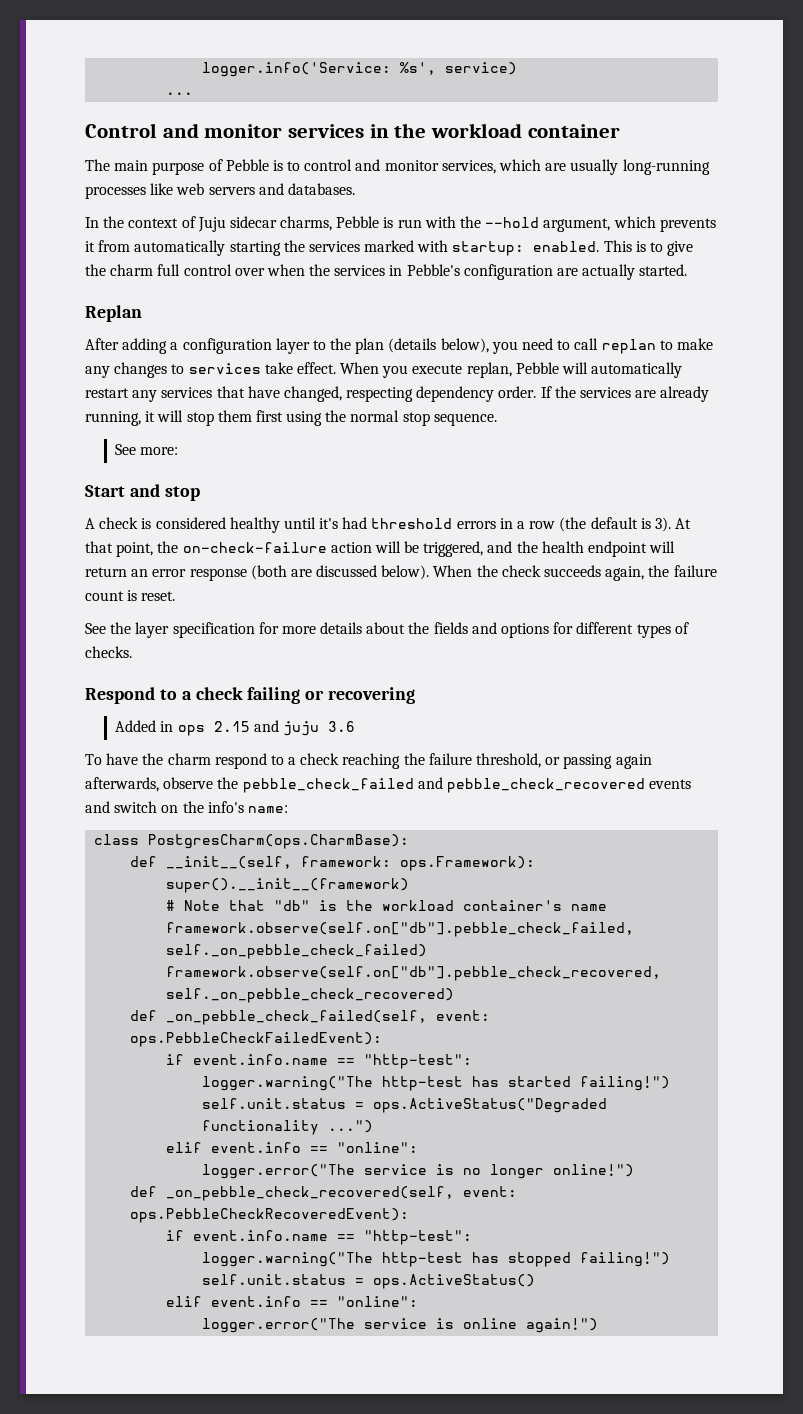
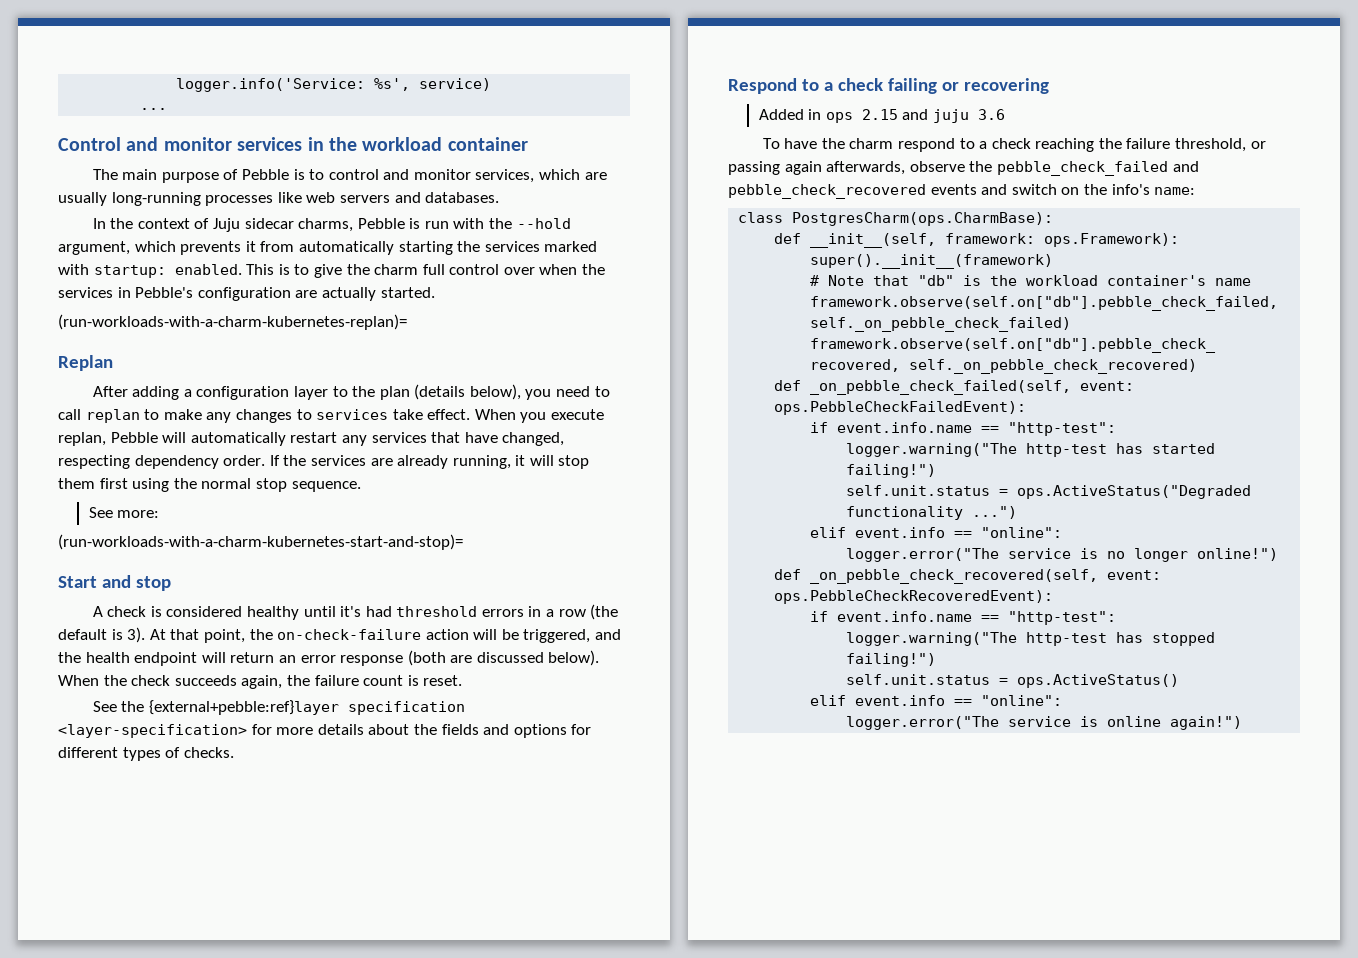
+ (run-workloads-with-a-charm-kubernetes-replan)=
+ (run-workloads-with-a-charm-kubernetes-start-and-stop)=
- See the layer specification for more details about the fields and options for different types of checks.
+ See the {external+pebble:ref}layer specification <layer-specification> for more details about the fields and options for different types of checks.

